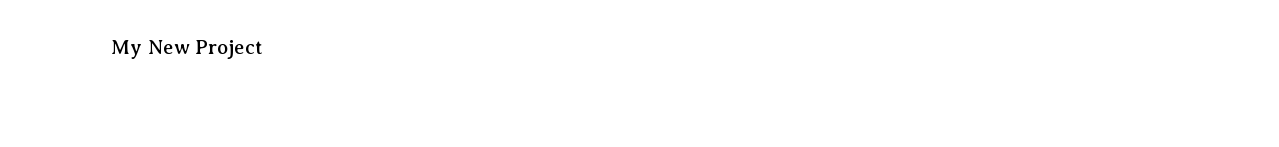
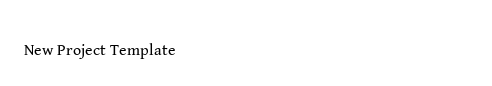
- My New Project
+ New Project Template

